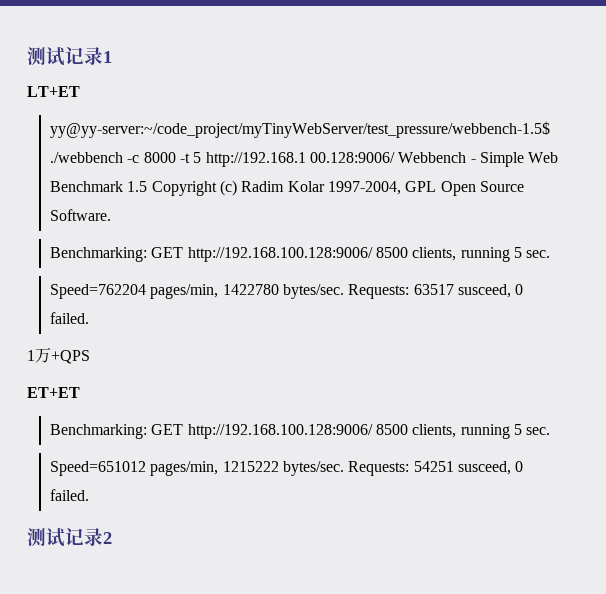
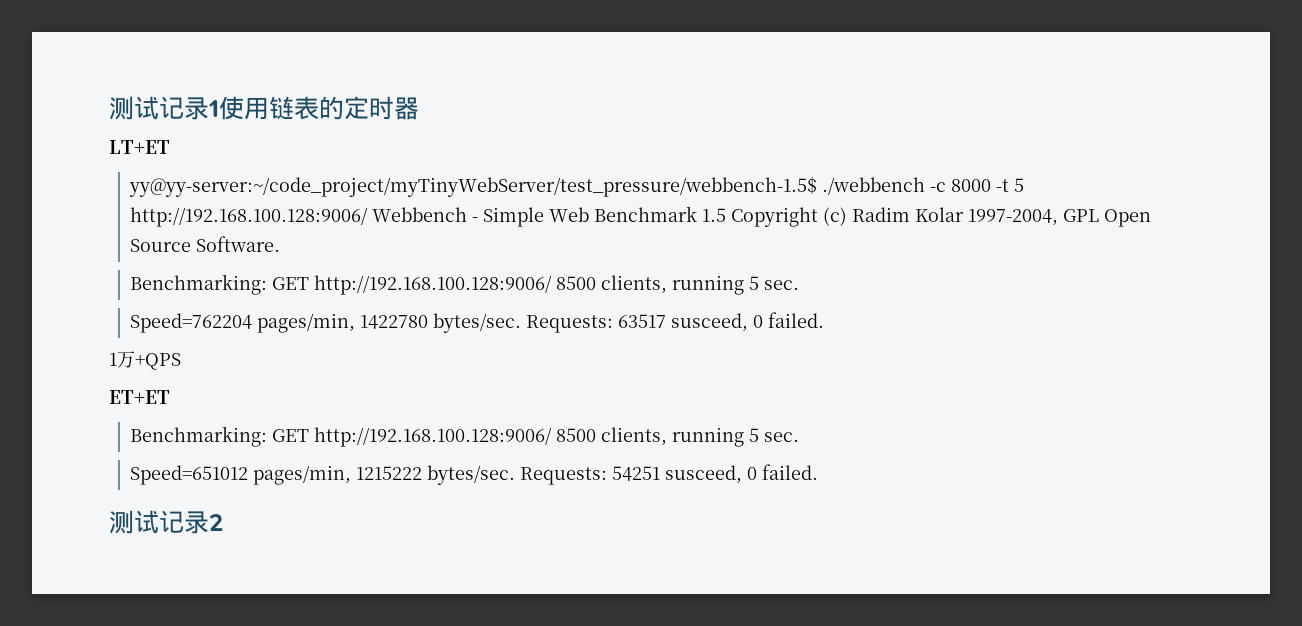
- 测试记录1
+ 测试记录1使用链表的定时器
- yy@yy-server:~/code_project/myTinyWebServer/test_pressure/webbench-1.5$ ./webbench -c 8000 -t 5 http://192.168.1 00.128:9006/ Webbench - Simple Web Benchmark 1.5 Copyright (c) Radim Kolar 1997-2004, GPL Open Source Software.
+ yy@yy-server:~/code_project/myTinyWebServer/test_pressure/webbench-1.5$ ./webbench -c 8000 -t 5 http://192.168.100.128:9006/ Webbench - Simple Web Benchmark 1.5 Copyright (c) Radim Kolar 1997-2004, GPL Open Source Software.

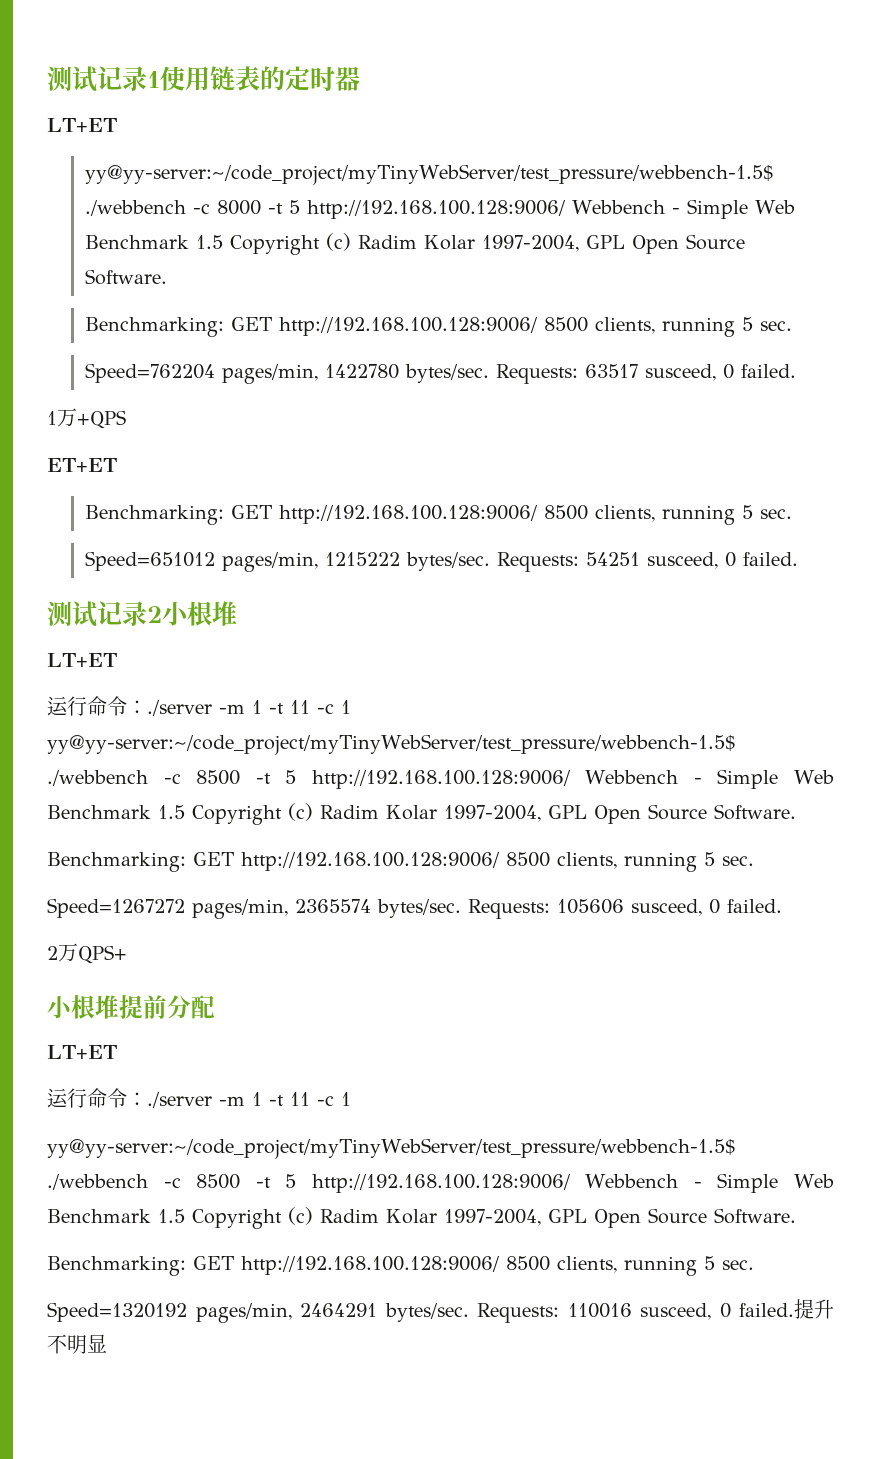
- 测试记录2
+ 测试记录2小根堆
+ LT+ET
+ 运行命令：./server -m 1 -t 11 -c 1 yy@yy-server:~/code_project/myTinyWebServer/test_pressure/webbench-1.5$ ./webbench -c 8500 -t 5 http://192.168.100.128:9006/ Webbench - Simple Web Benchmark 1.5 Copyright (c) Radim Kolar 1997-2004, GPL Open Source Software.
+ Benchmarking: GET http://192.168.100.128:9006/ 8500 clients, running 5 sec.
+ Speed=1267272 pages/min, 2365574 bytes/sec. Requests: 105606 susceed, 0 failed.
+ 2万QPS+
+ 小根堆提前分配
+ LT+ET
+ 运行命令：./server -m 1 -t 11 -c 1
+ yy@yy-server:~/code_project/myTinyWebServer/test_pressure/webbench-1.5$ ./webbench -c 8500 -t 5 http://192.168.100.128:9006/ Webbench - Simple Web Benchmark 1.5 Copyright (c) Radim Kolar 1997-2004, GPL Open Source Software.
+ Benchmarking: GET http://192.168.100.128:9006/ 8500 clients, running 5 sec.
+ Speed=1320192 pages/min, 2464291 bytes/sec. Requests: 110016 susceed, 0 failed.提升不明显

